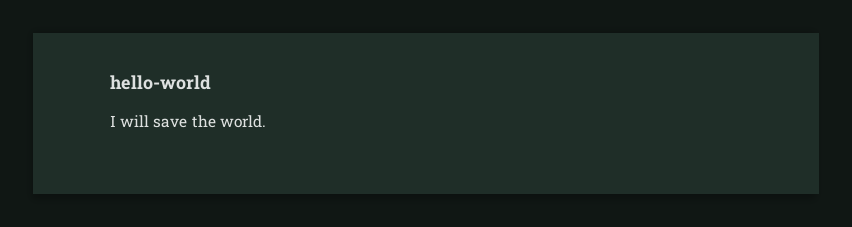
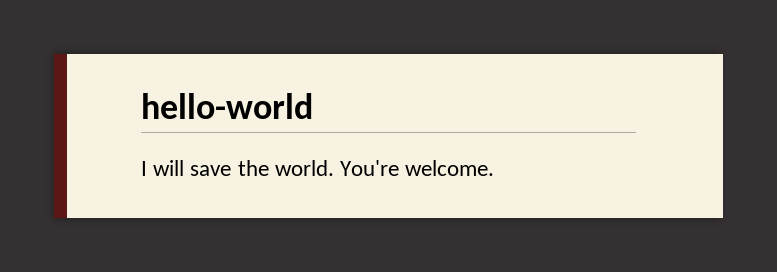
+ You're welcome.

